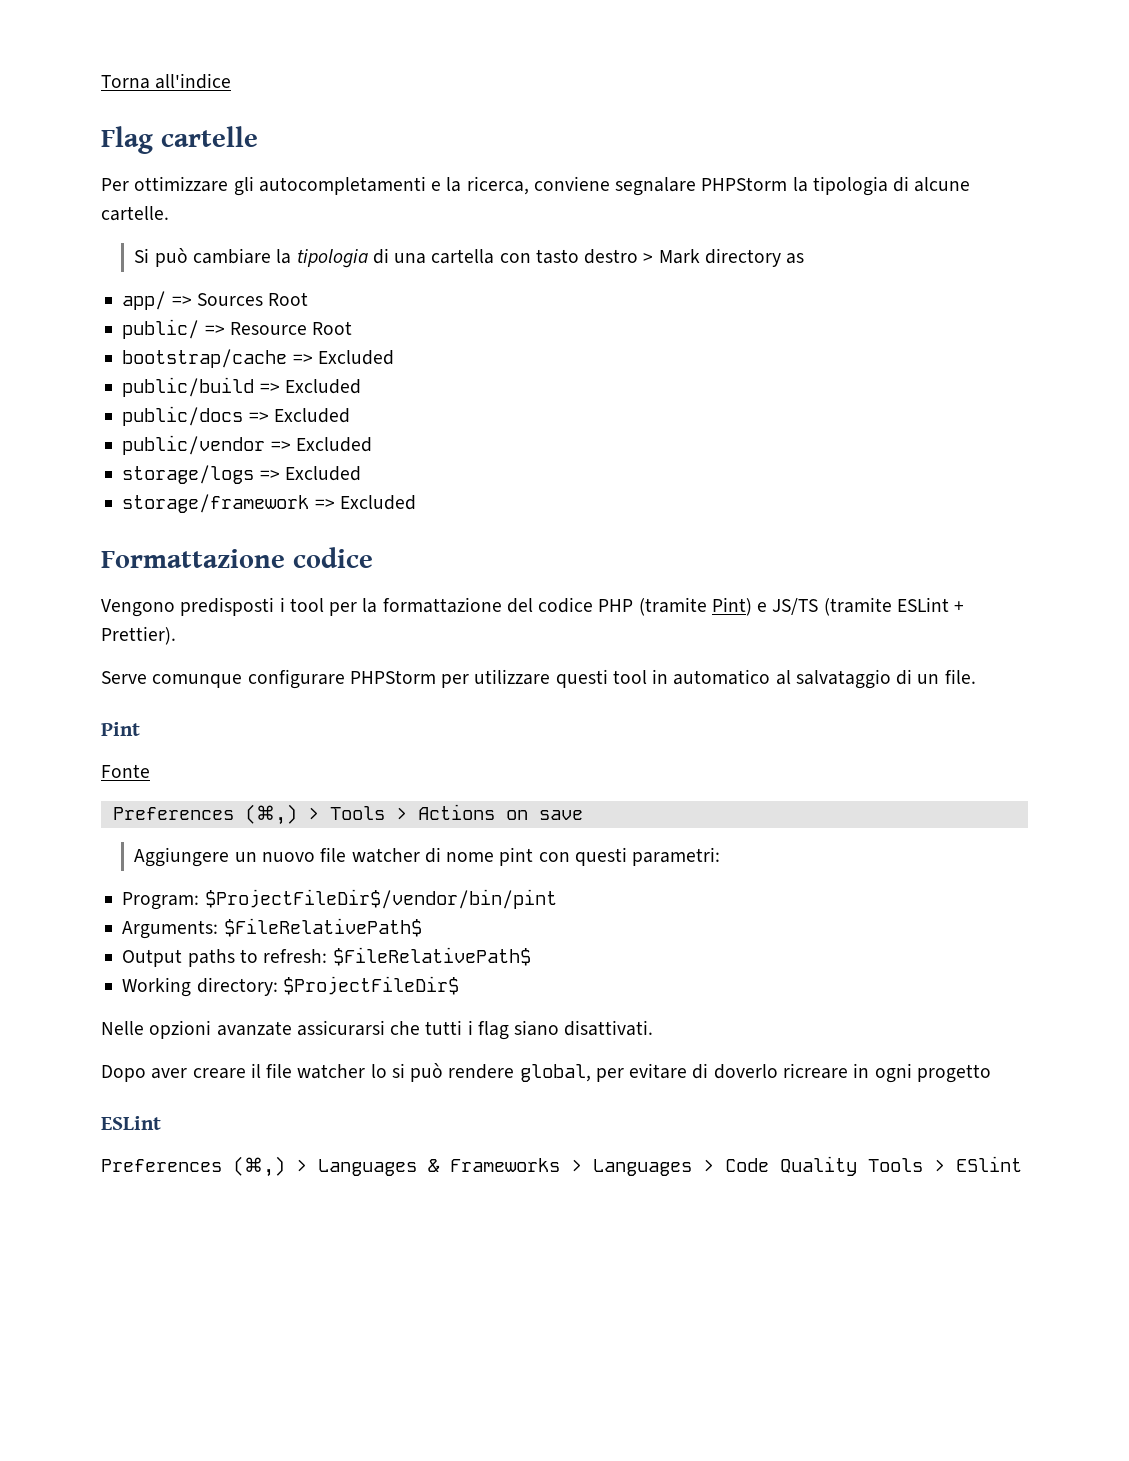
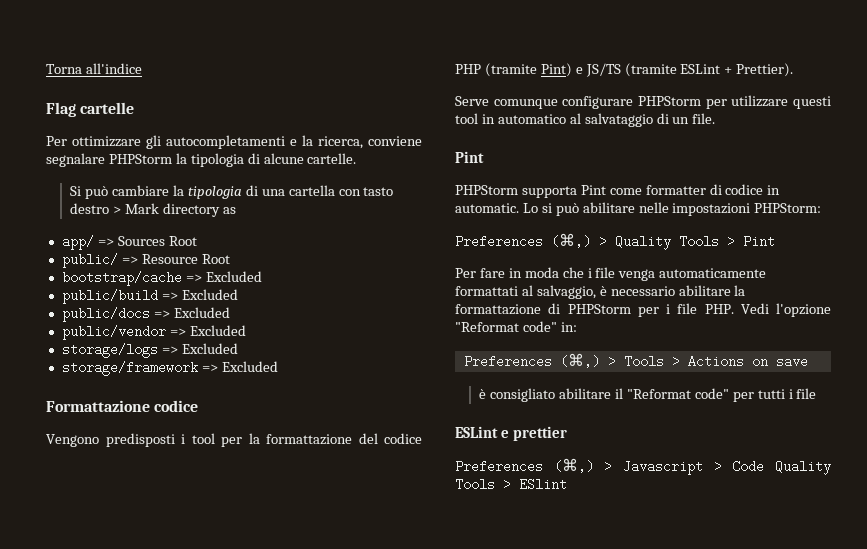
- Fonte
+ PHPStorm supporta Pint come formatter di codice in automatic. Lo si può abilitare nelle impostazioni PHPStorm:
+ Preferences (⌘,) > Quality Tools > Pint
+ Per fare in moda che i file venga automaticamente formattati al salvaggio, è necessario abilitare la formattazione di PHPStorm per i file PHP. Vedi l'opzione "Reformat code" in:
- Aggiungere un nuovo file watcher di nome pint con questi parametri:
- Program: $ProjectFileDir$/vendor/bin/pint
- Arguments: $FileRelativePath$
- Output paths to refresh: $FileRelativePath$
- Working directory: $ProjectFileDir$
- Nelle opzioni avanzate assicurarsi che tutti i flag siano disattivati.
- Dopo aver creare il file watcher lo si può rendere global, per evitare di doverlo ricreare in ogni progetto
- ESLint
- Preferences (⌘,) > Languages & Frameworks > Languages > Code Quality Tools > ESlint
+ è consigliato abilitare il "Reformat code" per tutti i file
+ ESLint e prettier
+ Preferences (⌘,) > Javascript > Code Quality Tools > ESlint

